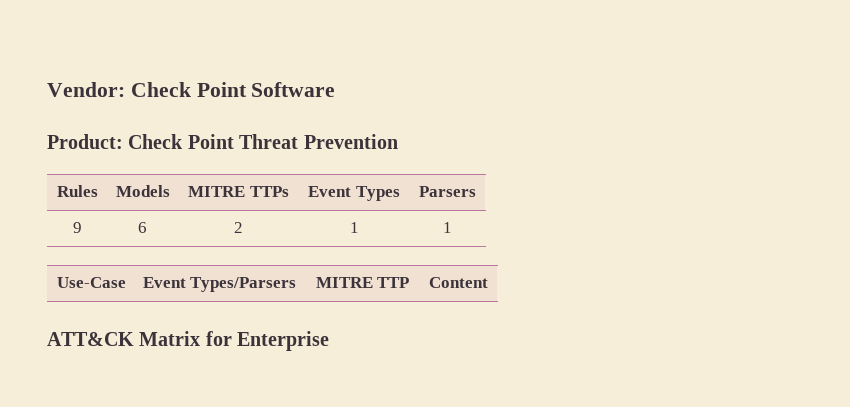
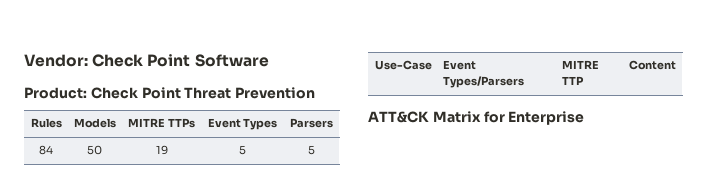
- 9 | 6 | 2 | 1 | 1
+ 84 | 50 | 19 | 5 | 5

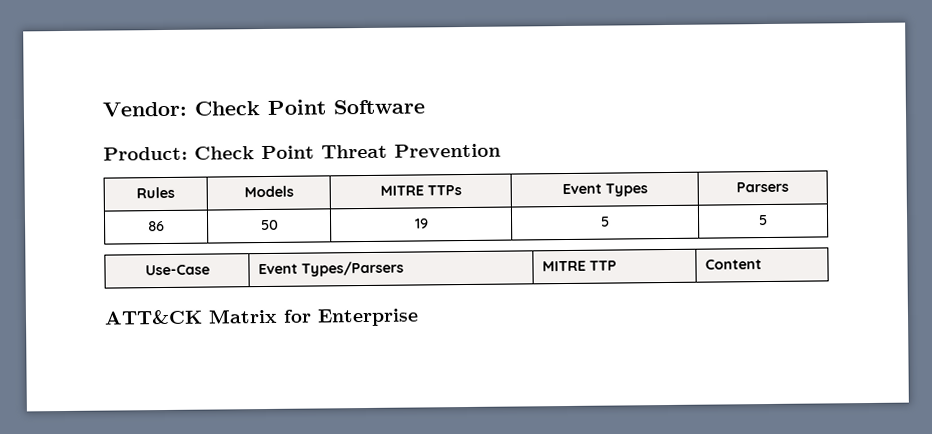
- 84 | 50 | 19 | 5 | 5
+ 86 | 50 | 19 | 5 | 5

